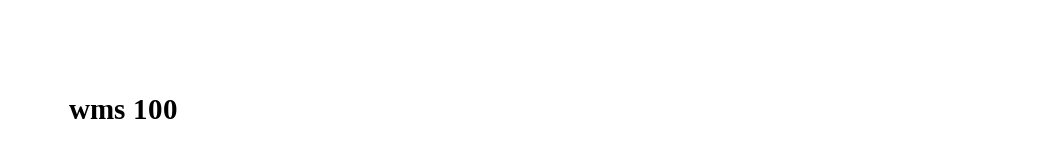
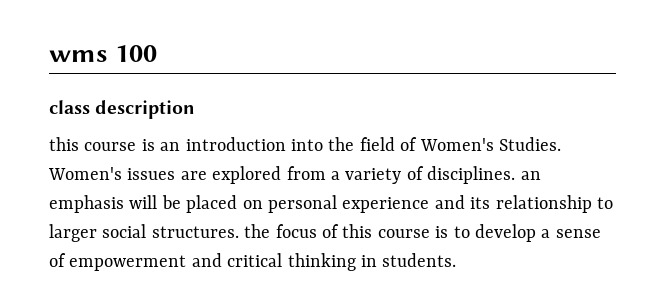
+ class description
+ this course is an introduction into the field of Women's Studies. Women's issues are explored from a variety of disciplines. an emphasis will be placed on personal experience and its relationship to larger social structures. the focus of this course is to develop a sense of empowerment and critical thinking in students.

